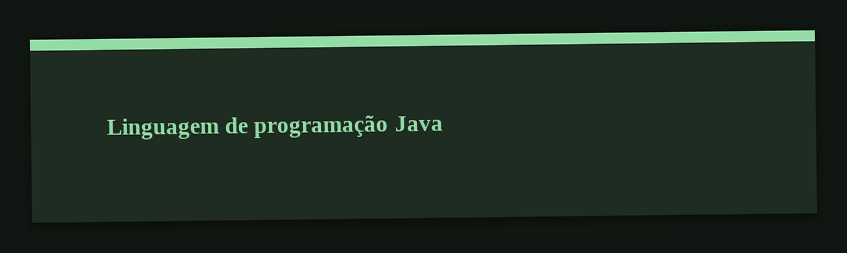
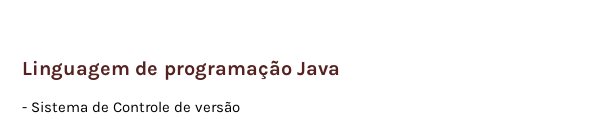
+ - Sistema de Controle de versão

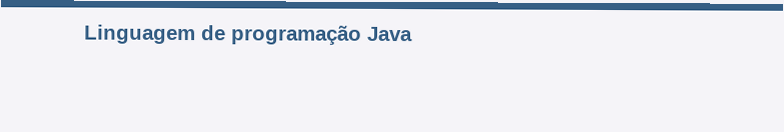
- - Sistema de Controle de versão

